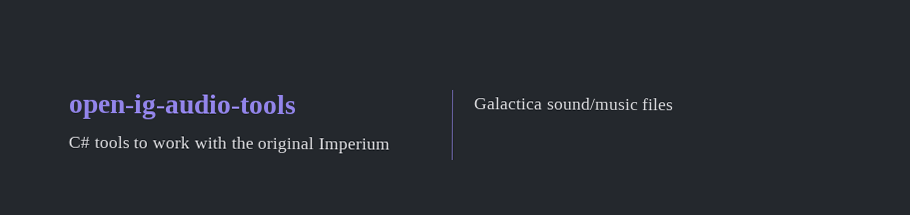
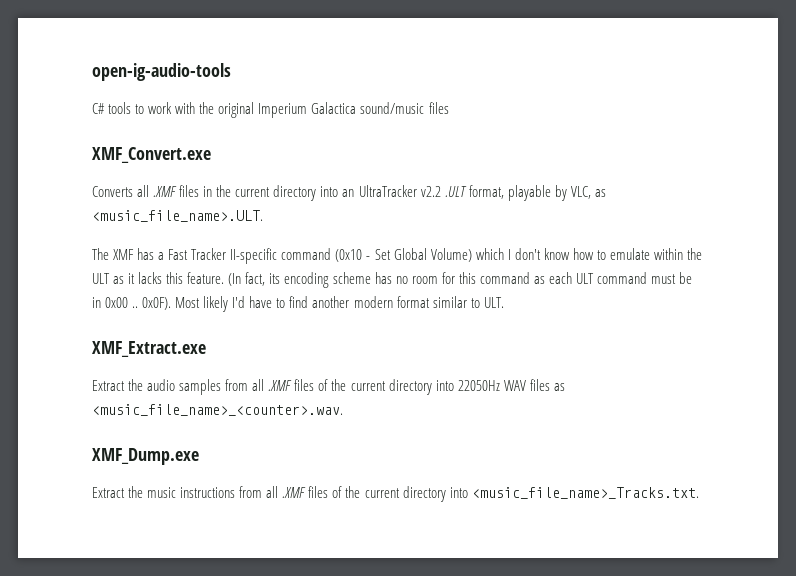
+ XMF_Convert.exe
+ Converts all .XMF files in the current directory into an UltraTracker v2.2 .ULT format, playable by VLC, as <music_file_name>.ULT.
+ The XMF has a Fast Tracker II-specific command (0x10 - Set Global Volume) which I don't know how to emulate within the ULT as it lacks this feature. (In fact, its encoding scheme has no room for this command as each ULT command must be in 0x00 .. 0x0F). Most likely I'd have to find another modern format similar to ULT.
+ XMF_Extract.exe
+ Extract the audio samples from all .XMF files of the current directory into 22050Hz WAV files as <music_file_name>_<counter>.wav.
+ XMF_Dump.exe
+ Extract the music instructions from all .XMF files of the current directory into <music_file_name>_Tracks.txt.

